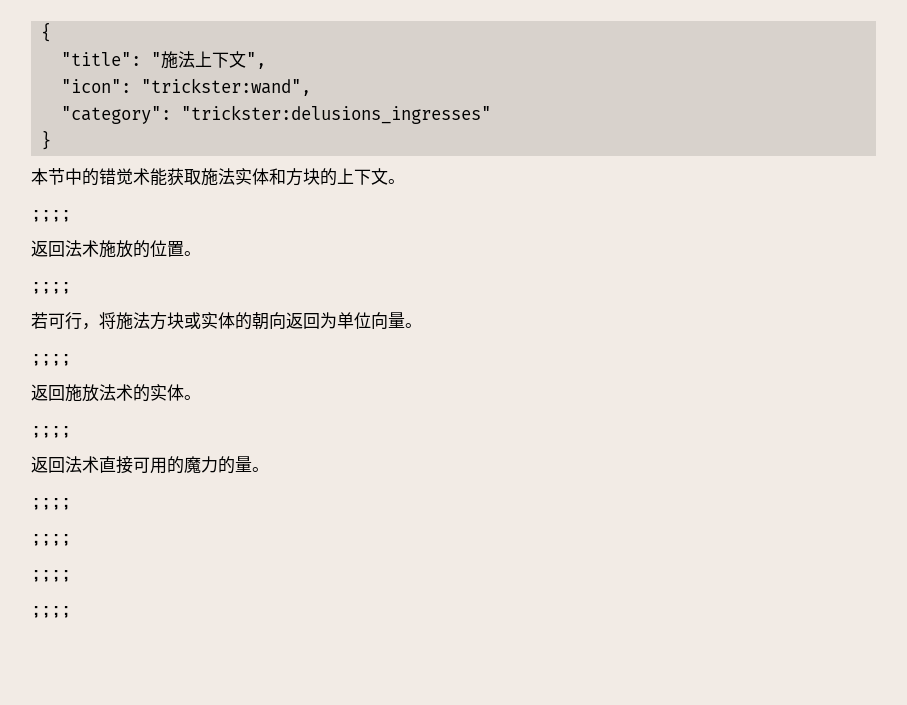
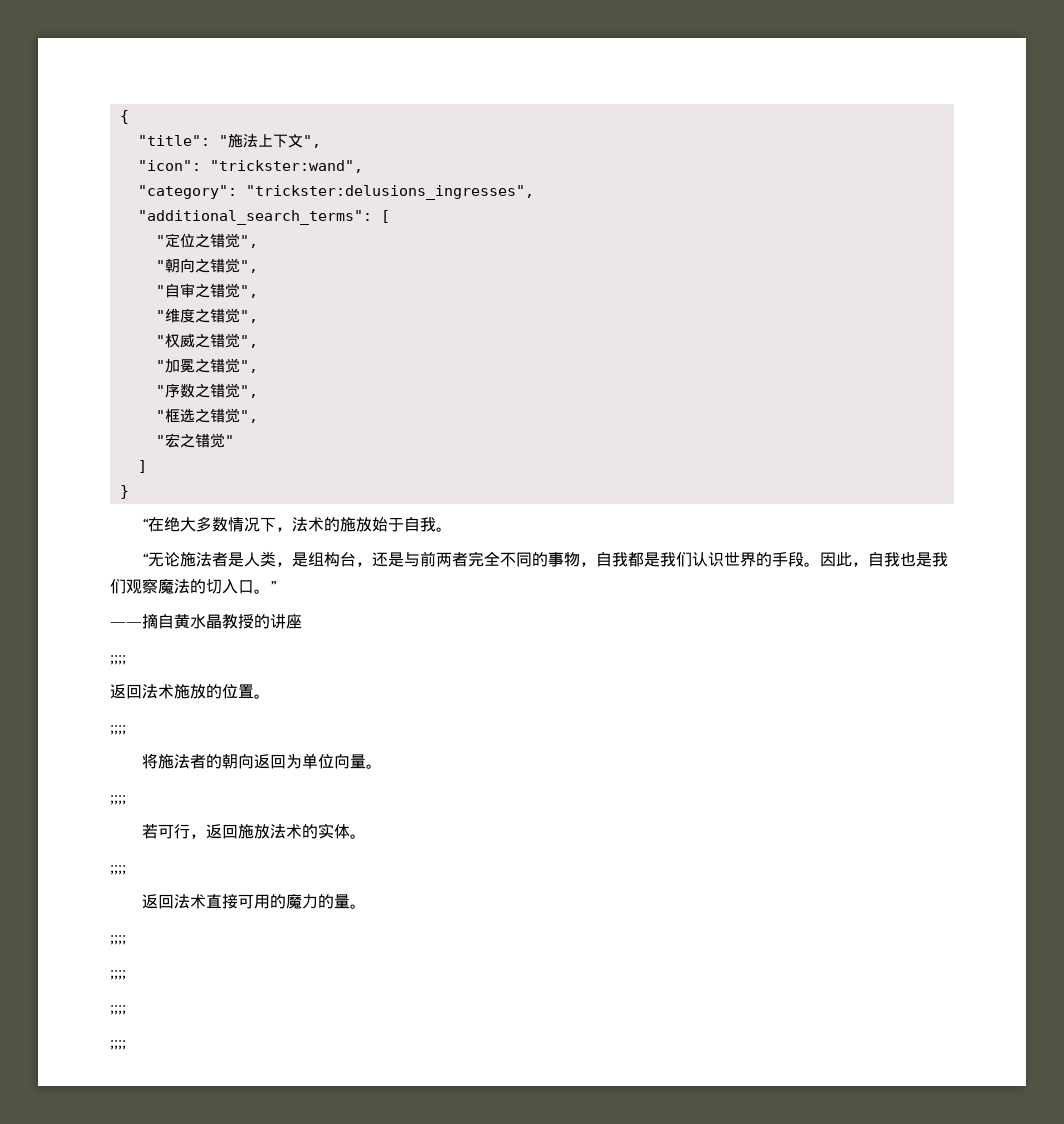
- "category": "trickster:delusions_ingresses"
+ "category": "trickster:delusions_ingresses",
+ "additional_search_terms": [
+ "定位之错觉",
+ "朝向之错觉",
+ "自审之错觉",
+ "维度之错觉",
+ "权威之错觉",
+ "加冕之错觉",
+ "序数之错觉",
+ "框选之错觉",
+ "宏之错觉"
+ ]
  }
- 本节中的错觉术能获取施法实体和方块的上下文。
+ “在绝大多数情况下，法术的施放始于自我。
+ “无论施法者是人类，是组构台，还是与前两者完全不同的事物，自我都是我们认识世界的手段。因此，自我也是我们观察魔法的切入口。”
+ ——摘自黄水晶教授的讲座
- 若可行，将施法方块或实体的朝向返回为单位向量。
+ 将施法者的朝向返回为单位向量。
- 返回施放法术的实体。
+ 若可行，返回施放法术的实体。

